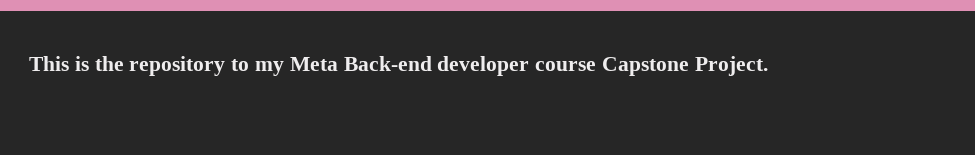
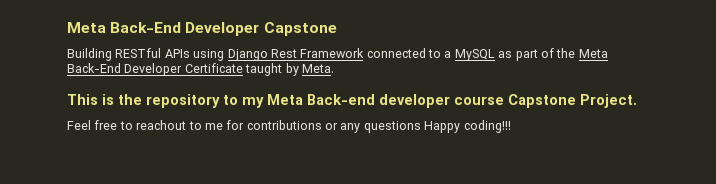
+ Meta Back-End Developer Capstone
+ Building RESTful APIs using Django Rest Framework connected to a MySQL as part of the Meta Back-End Developer Certificate taught by Meta.
+ Feel free to reachout to me for contributions or any questions Happy coding!!!

